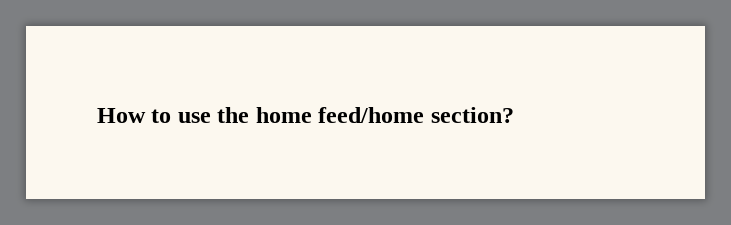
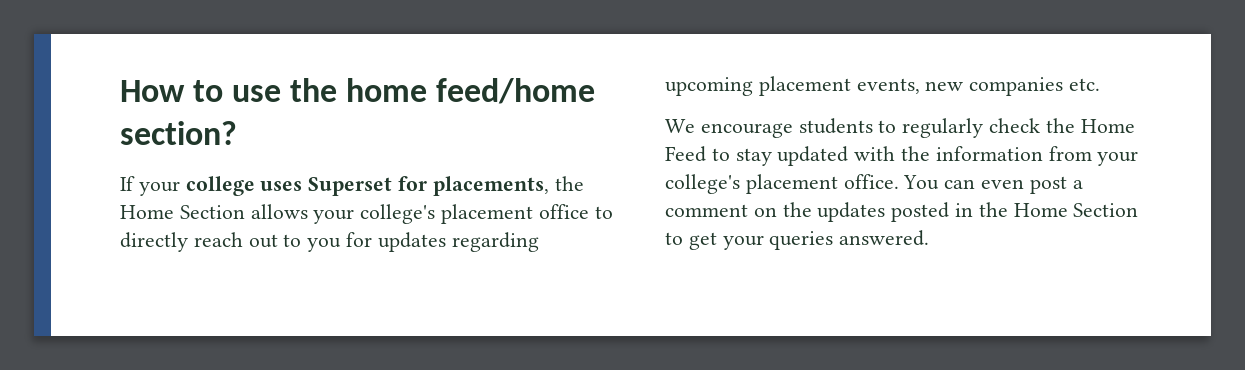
+ If your college uses Superset for placements, the Home Section allows your college's placement office to directly reach out to you for updates regarding upcoming placement events, new companies etc.
+ We encourage students to regularly check the Home Feed to stay updated with the information from your college's placement office. You can even post a comment on the updates posted in the Home Section to get your queries answered.

